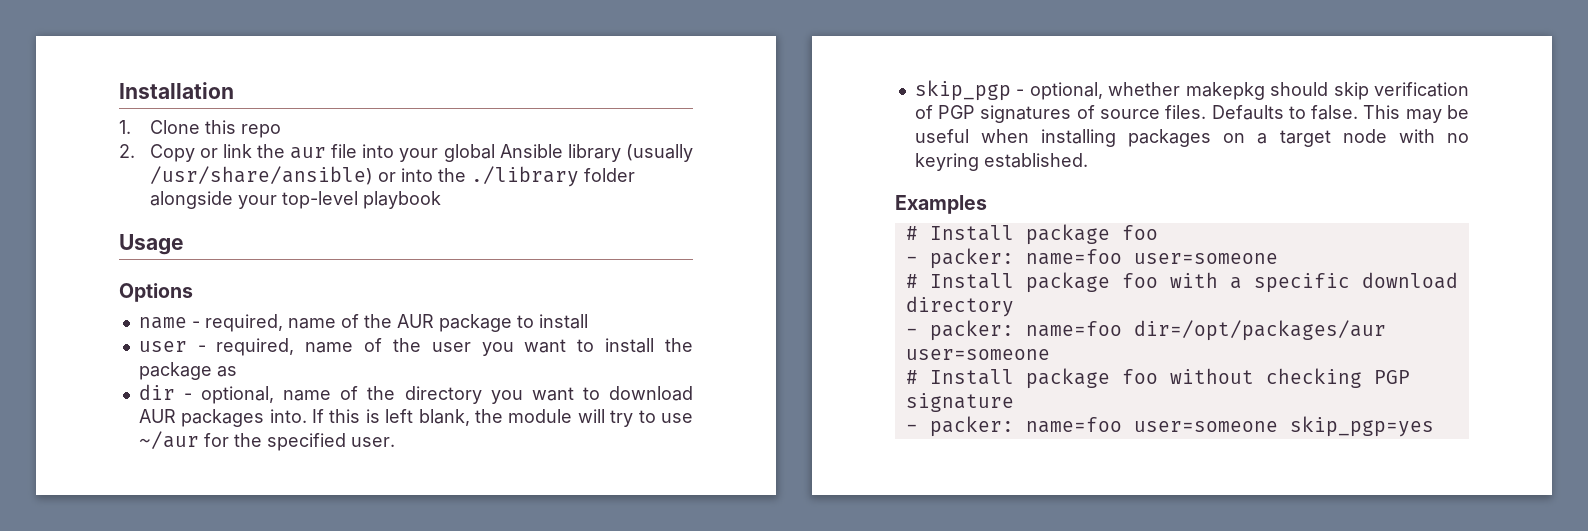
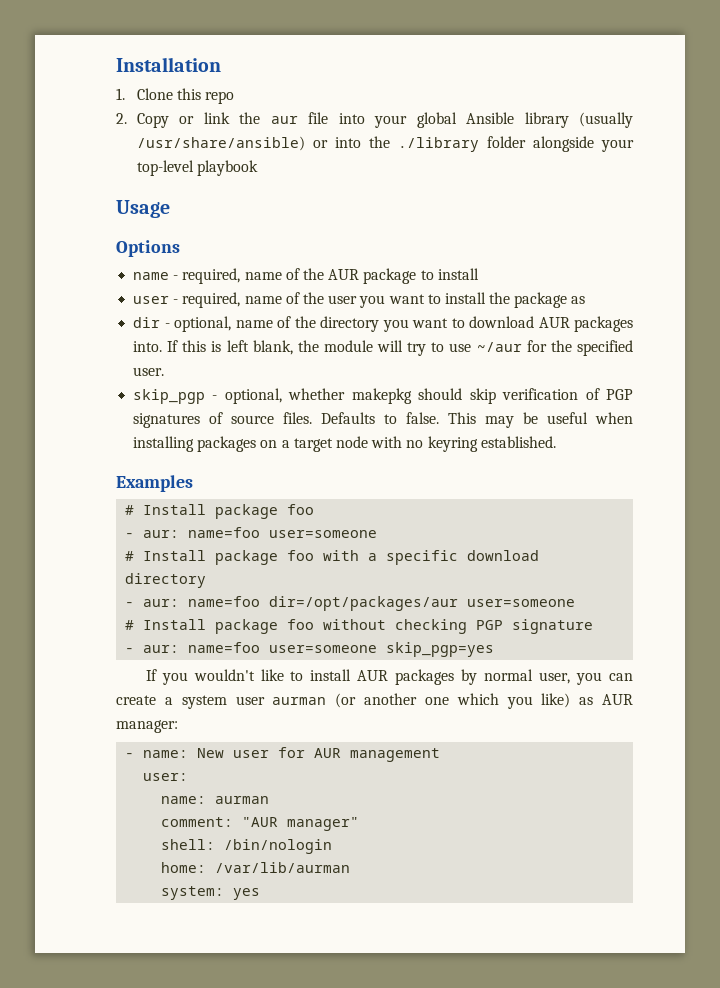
  Examples
  # Install package foo
- - packer: name=foo user=someone
+ - aur: name=foo user=someone
- - packer: name=foo dir=/opt/packages/aur user=someone
+ - aur: name=foo dir=/opt/packages/aur user=someone
- - packer: name=foo user=someone skip_pgp=yes
+ - aur: name=foo user=someone skip_pgp=yes
+ If you wouldn't like to install AUR packages by normal user, you can create a system user aurman (or another one which you like) as AUR manager:
+ - name: New user for AUR management
+ user:
+ name: aurman
+ comment: "AUR manager"
+ shell: /bin/nologin
+ home: /var/lib/aurman
+ system: yes

